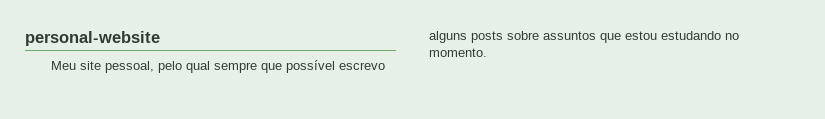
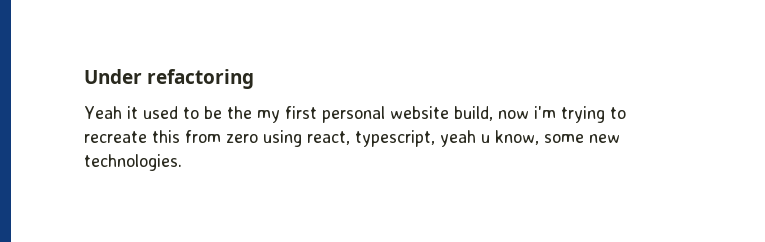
- personal-website
- Meu site pessoal, pelo qual sempre que possível escrevo alguns posts sobre assuntos que estou estudando no momento.
+ Under refactoring
+ Yeah it used to be the my first personal website build, now i'm trying to recreate this from zero using react, typescript, yeah u know, some new technologies.

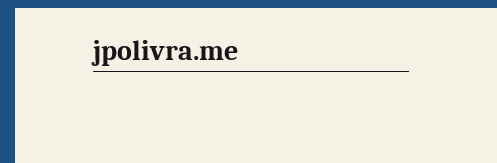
- Under refactoring
- Yeah it used to be the my first personal website build, now i'm trying to recreate this from zero using react, typescript, yeah u know, some new technologies.
+ jpolivra.me

